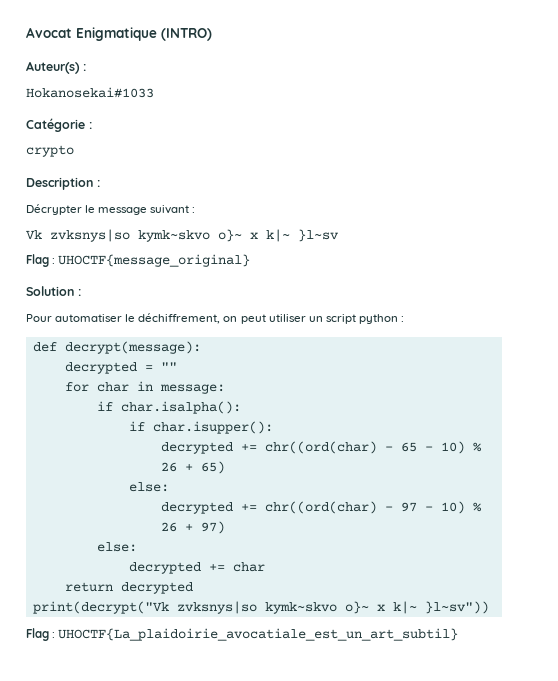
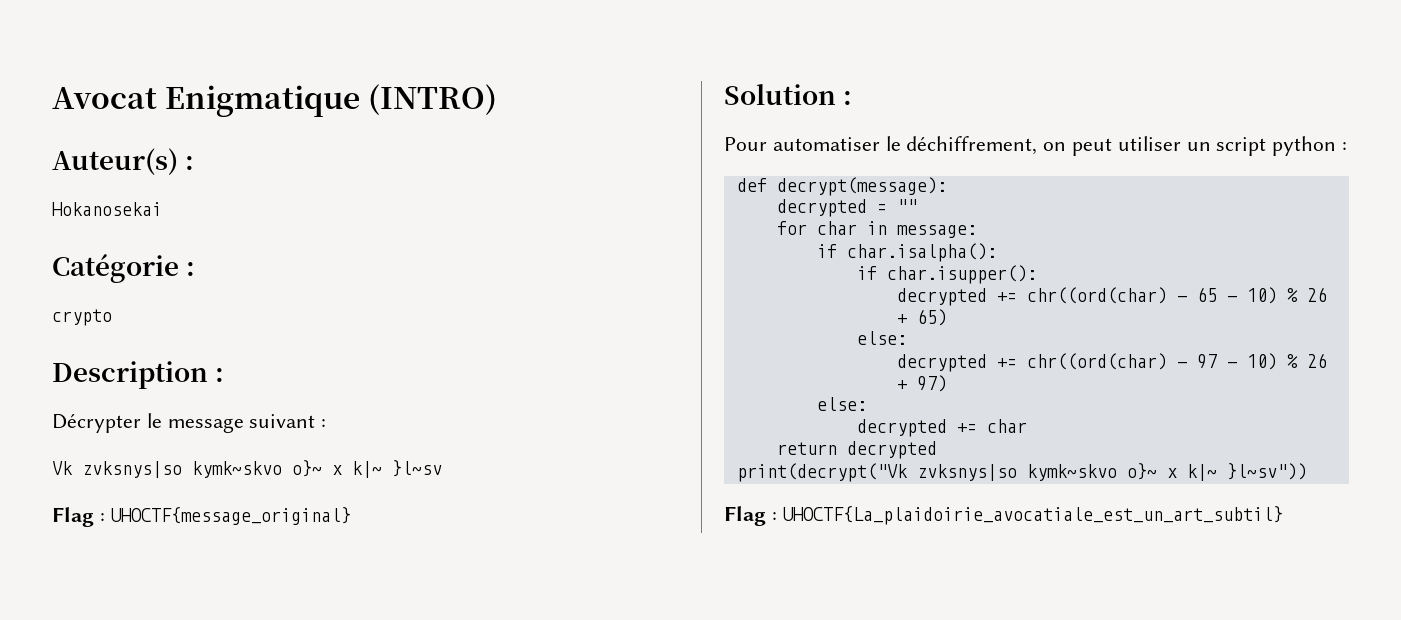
- Hokanosekai#1033
+ Hokanosekai

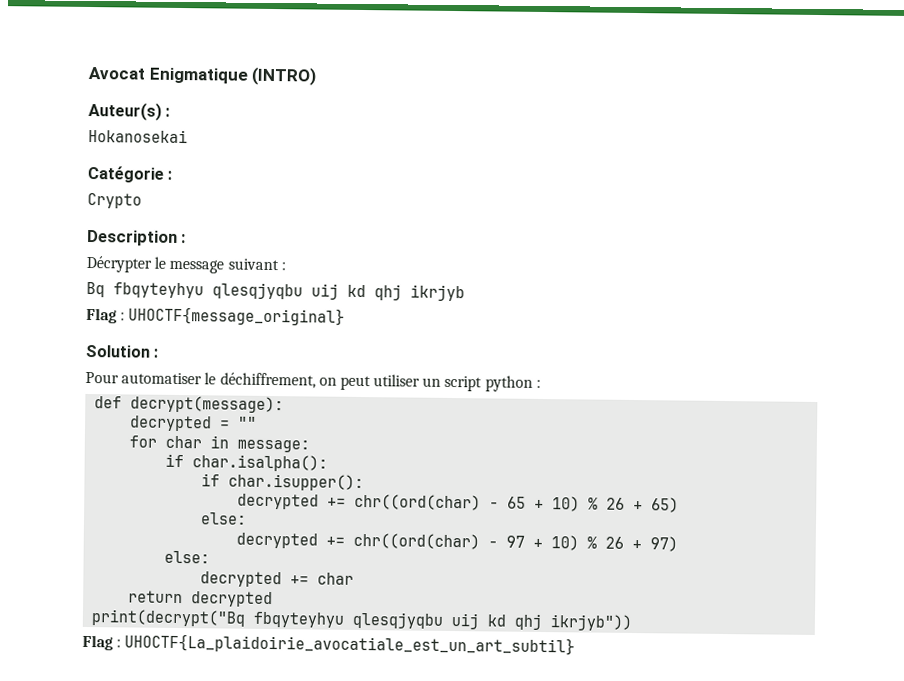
- crypto
+ Crypto
- Vk zvksnys|so kymk~skvo o}~ x k|~ }l~sv
+ Bq fbqyteyhyu qlesqjyqbu uij kd qhj ikrjyb
- decrypted += chr((ord(char) - 65 - 10) % 26 + 65)
+ decrypted += chr((ord(char) - 65 + 10) % 26 + 65)
- decrypted += chr((ord(char) - 97 - 10) % 26 + 97)
+ decrypted += chr((ord(char) - 97 + 10) % 26 + 97)
- print(decrypt("Vk zvksnys|so kymk~skvo o}~ x k|~ }l~sv"))
+ print(decrypt("Bq fbqyteyhyu qlesqjyqbu uij kd qhj ikrjyb"))

